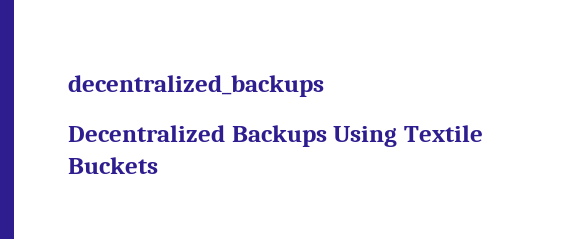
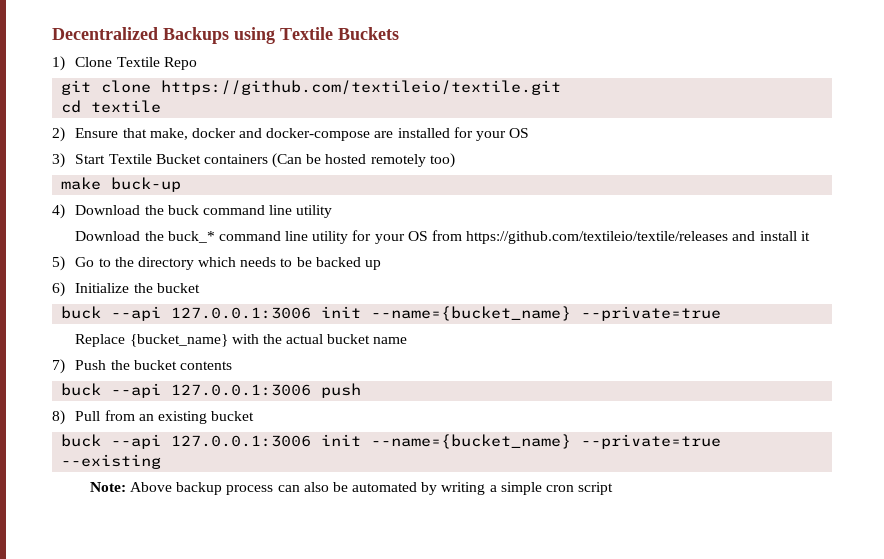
- decentralized_backups
- Decentralized Backups Using Textile Buckets
+ Decentralized Backups using Textile Buckets
+ 1) Clone Textile Repo
+ git clone https://github.com/textileio/textile.git
+ cd textile
+ 2) Ensure that make, docker and docker-compose are installed for your OS
+ 3) Start Textile Bucket containers (Can be hosted remotely too)
+ make buck-up
+ 4) Download the buck command line utility
+ Download the buck_* command line utility for your OS from https://github.com/textileio/textile/releases and install it
+ 5) Go to the directory which needs to be backed up
+ 6) Initialize the bucket
+ buck --api 127.0.0.1:3006 init --name={bucket_name} --private=true
+ Replace {bucket_name} with the actual bucket name
+ 7) Push the bucket contents
+ buck --api 127.0.0.1:3006 push
+ 8) Pull from an existing bucket
+ buck --api 127.0.0.1:3006 init --name={bucket_name} --private=true --existing
+ Note: Above backup process can also be automated by writing a simple cron script

